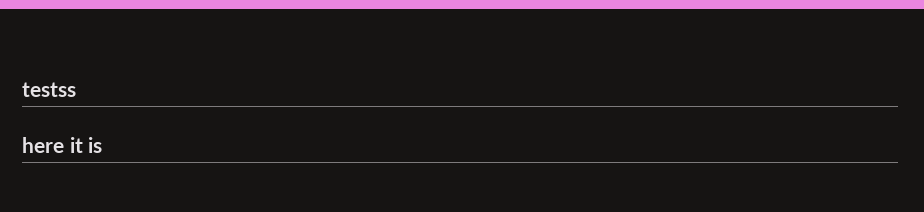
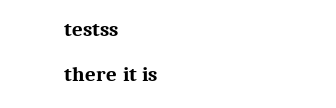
- here it is
+ there it is

